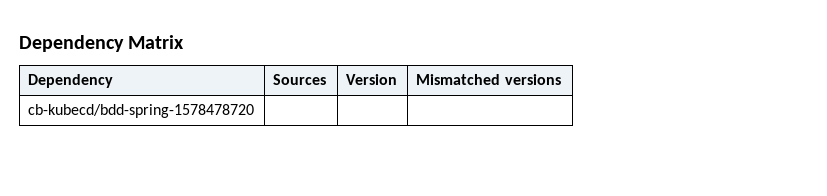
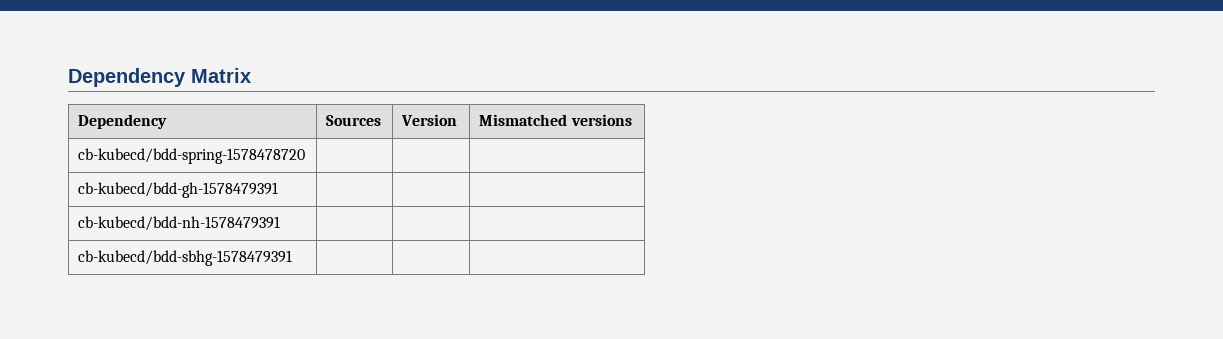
+ cb-kubecd/bdd-gh-1578479391 | | |
+ cb-kubecd/bdd-nh-1578479391 | | |
+ cb-kubecd/bdd-sbhg-1578479391 | | |

